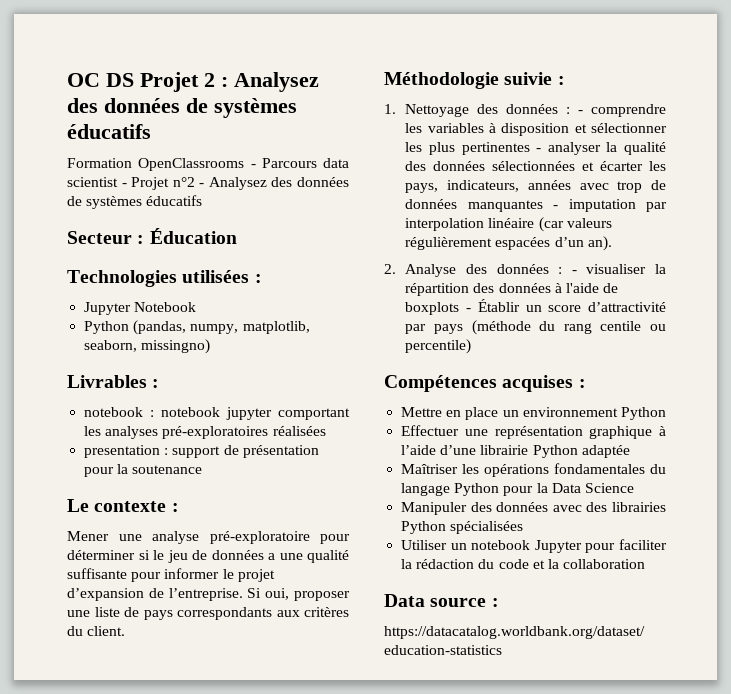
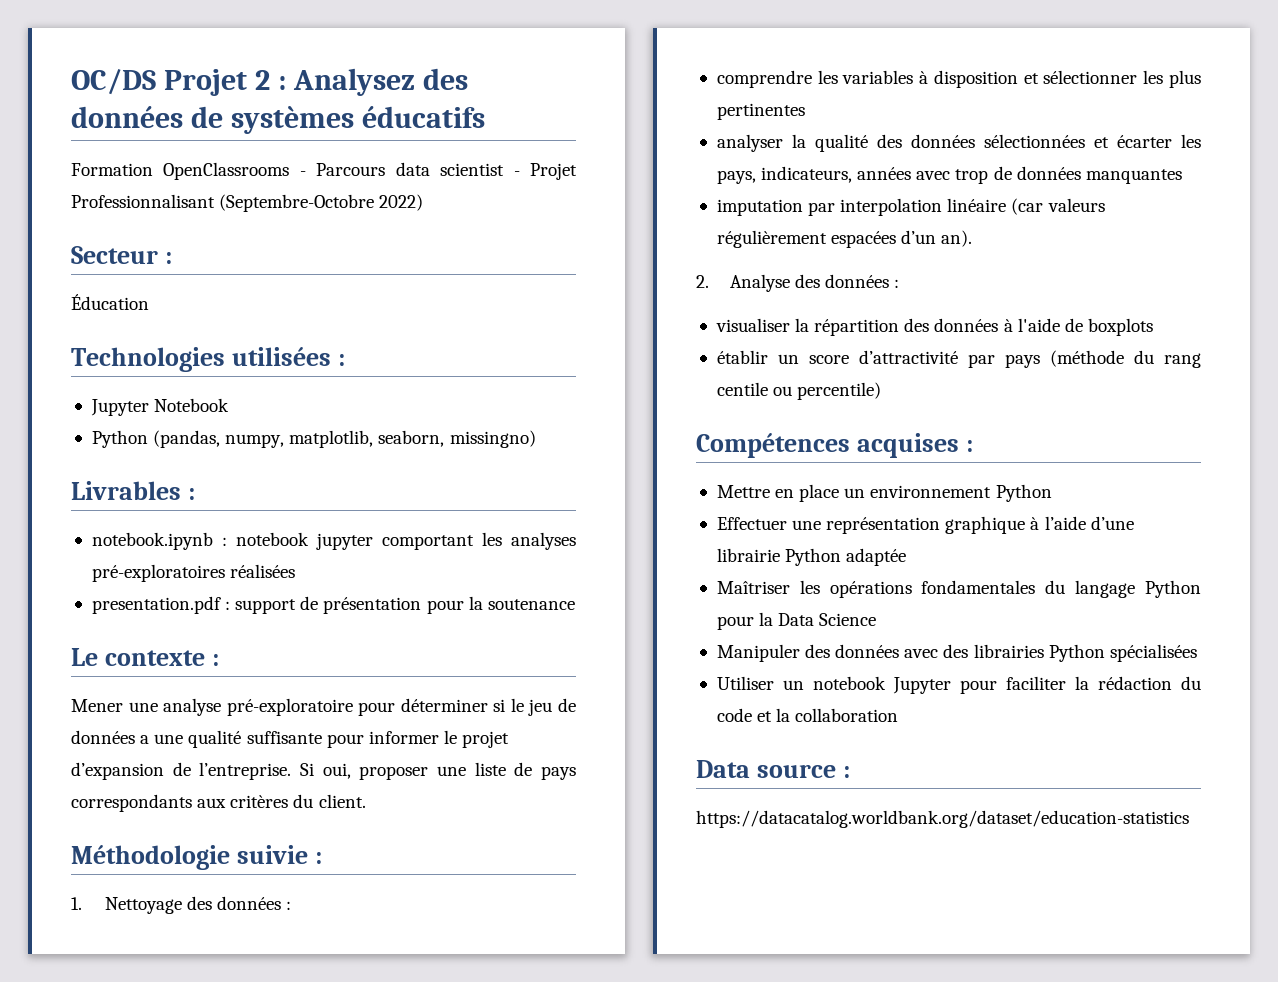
- OC DS Projet 2 : Analysez des données de systèmes éducatifs
+ OC/DS Projet 2 : Analysez des données de systèmes éducatifs
- Formation OpenClassrooms - Parcours data scientist - Projet n°2 - Analysez des données de systèmes éducatifs
+ Formation OpenClassrooms - Parcours data scientist - Projet Professionnalisant (Septembre-Octobre 2022)
- Secteur : Éducation
+ Secteur :
+ Éducation
- notebook : notebook jupyter comportant les analyses pré-exploratoires réalisées
+ notebook.ipynb : notebook jupyter comportant les analyses pré-exploratoires réalisées
- presentation : support de présentation pour la soutenance
+ presentation.pdf : support de présentation pour la soutenance
- 1. Nettoyage des données : - comprendre les variables à disposition et sélectionner les plus pertinentes - analyser la qualité des données sélectionnées et écarter les pays, indicateurs, années avec trop de données manquantes - imputation par interpolation linéaire (car valeurs régulièrement espacées d’un an).
+ 1. Nettoyage des données :
+ comprendre les variables à disposition et sélectionner les plus pertinentes
+ analyser la qualité des données sélectionnées et écarter les pays, indicateurs, années avec trop de données manquantes
+ imputation par interpolation linéaire (car valeurs régulièrement espacées d’un an).
- 2. Analyse des données : - visualiser la répartition des données à l'aide de boxplots - Établir un score d’attractivité par pays (méthode du rang centile ou percentile)
+ 2. Analyse des données :
+ visualiser la répartition des données à l'aide de boxplots
+ établir un score d’attractivité par pays (méthode du rang centile ou percentile)

